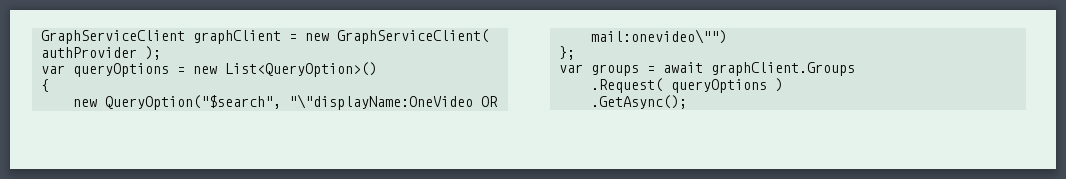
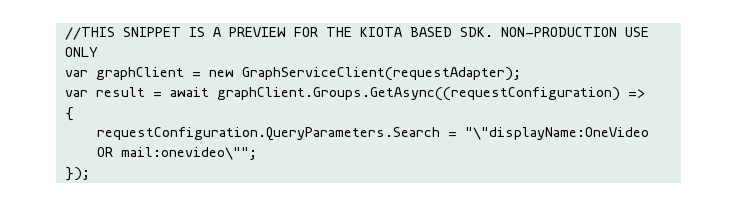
- GraphServiceClient graphClient = new GraphServiceClient( authProvider );
- var queryOptions = new List<QueryOption>()
+ //THIS SNIPPET IS A PREVIEW FOR THE KIOTA BASED SDK. NON-PRODUCTION USE ONLY
+ var graphClient = new GraphServiceClient(requestAdapter);
+ var result = await graphClient.Groups.GetAsync((requestConfiguration) =>
  {
- new QueryOption("$search", "\"displayName:OneVideo OR mail:onevideo\"")
- };
- var groups = await graphClient.Groups
- .Request( queryOptions )
- .GetAsync();
+ requestConfiguration.QueryParameters.Search = "\"displayName:OneVideo OR mail:onevideo\"";
+ });

